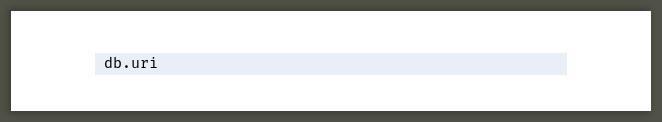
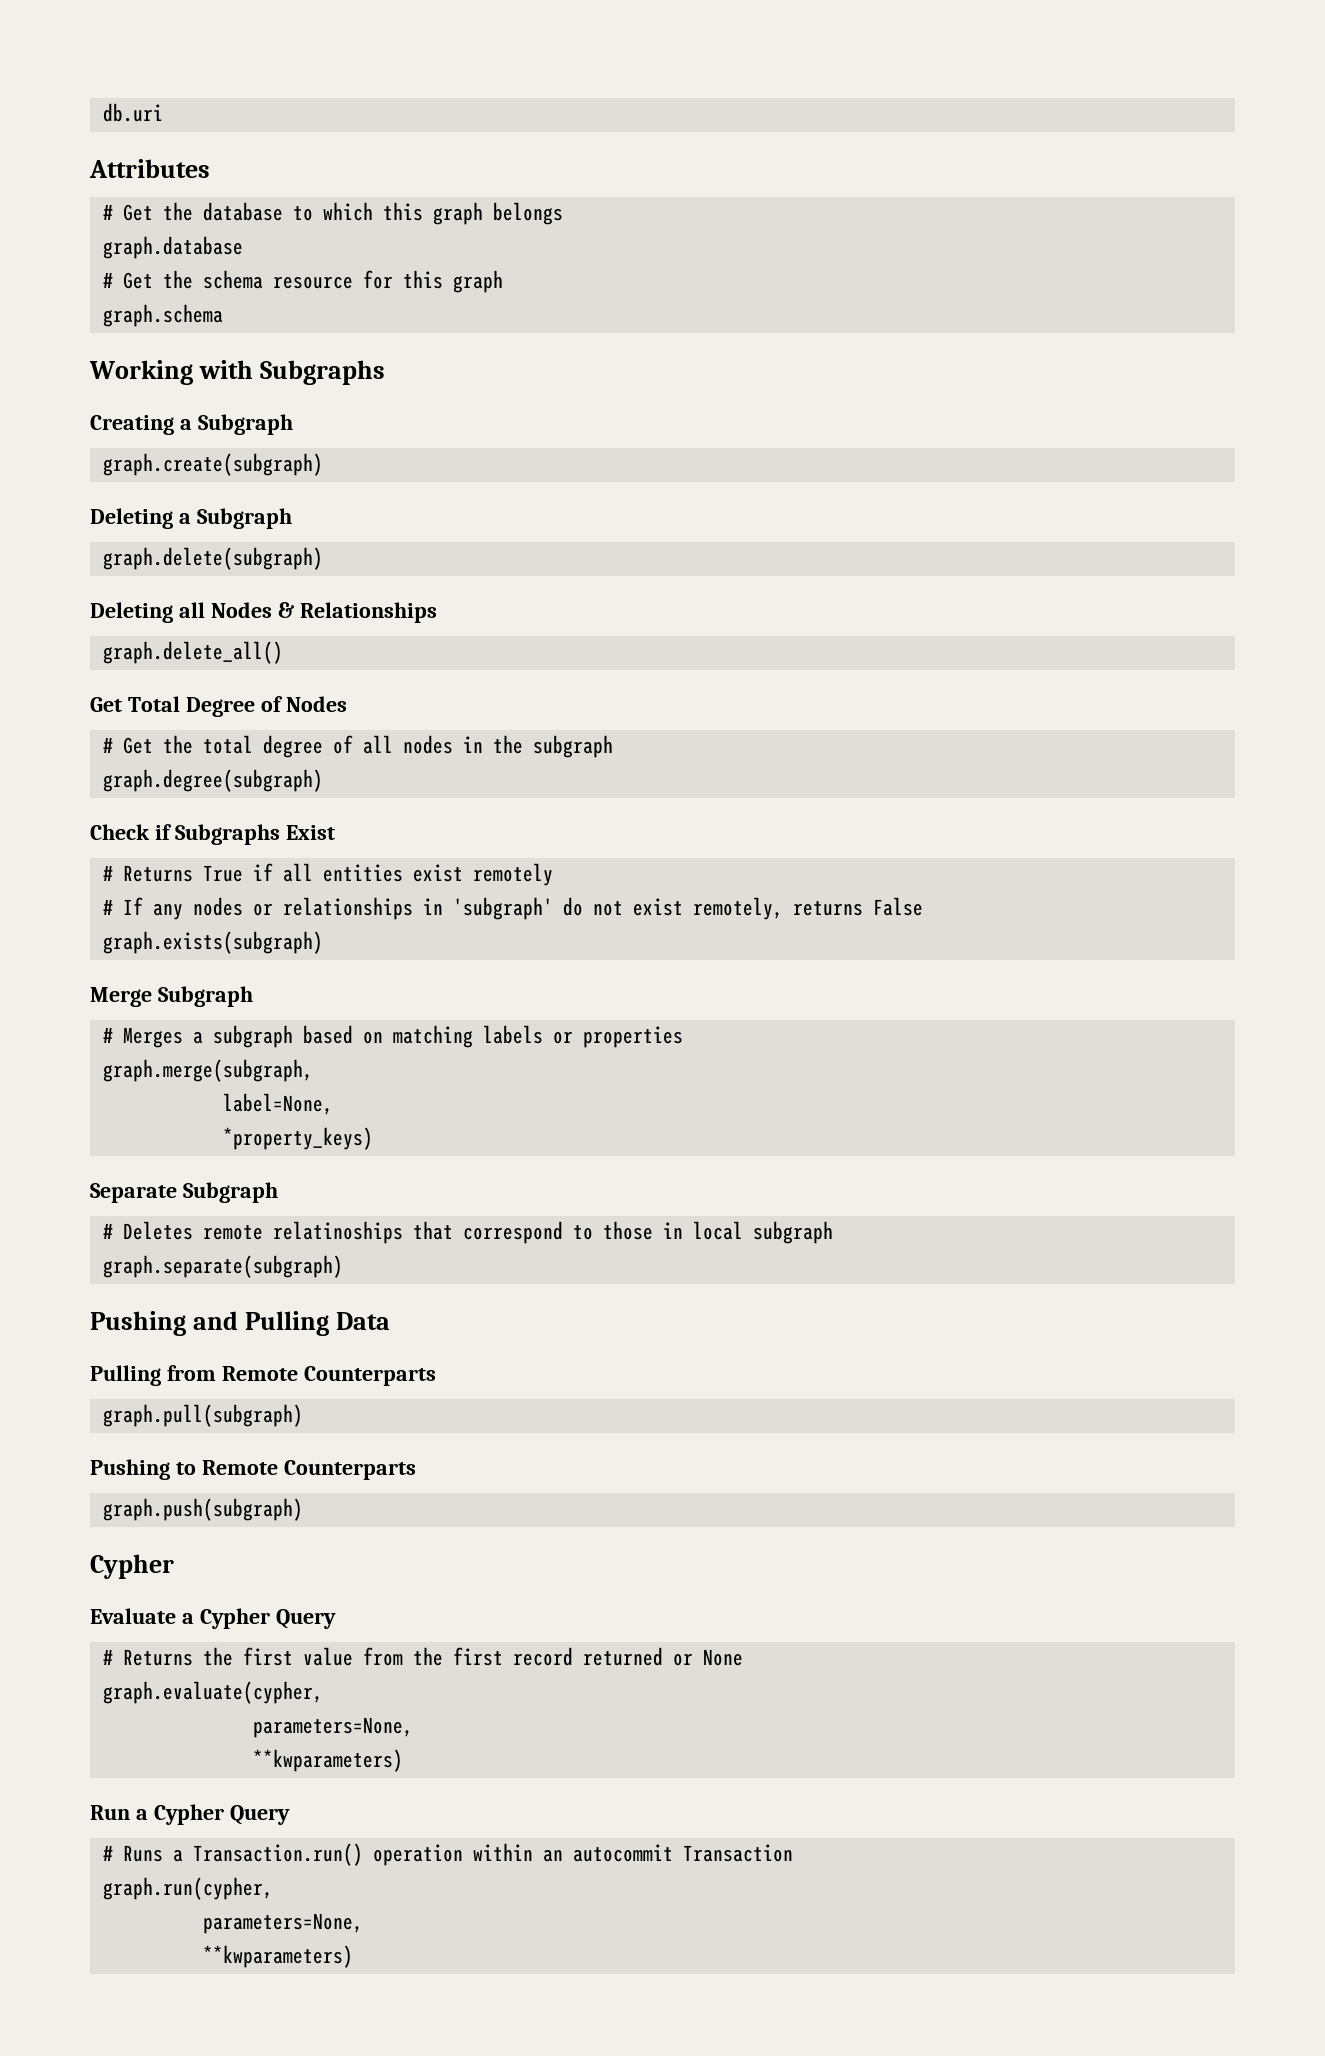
+ Attributes
+ # Get the database to which this graph belongs
+ graph.database
+ # Get the schema resource for this graph
+ graph.schema
+ Working with Subgraphs
+ Creating a Subgraph
+ graph.create(subgraph)
+ Deleting a Subgraph
+ graph.delete(subgraph)
+ Deleting all Nodes & Relationships
+ graph.delete_all()
+ Get Total Degree of Nodes
+ # Get the total degree of all nodes in the subgraph
+ graph.degree(subgraph)
+ Check if Subgraphs Exist
+ # Returns True if all entities exist remotely
+ # If any nodes or relationships in 'subgraph' do not exist remotely, returns False
+ graph.exists(subgraph)
+ Merge Subgraph
+ # Merges a subgraph based on matching labels or properties
+ graph.merge(subgraph,
+ label=None,
+ *property_keys)
+ Separate Subgraph
+ # Deletes remote relatinoships that correspond to those in local subgraph
+ graph.separate(subgraph)
+ Pushing and Pulling Data
+ Pulling from Remote Counterparts
+ graph.pull(subgraph)
+ Pushing to Remote Counterparts
+ graph.push(subgraph)
+ Cypher
+ Evaluate a Cypher Query
+ # Returns the first value from the first record returned or None
+ graph.evaluate(cypher,
+ parameters=None,
+ **kwparameters)
+ Run a Cypher Query
+ # Runs a Transaction.run() operation within an autocommit Transaction
+ graph.run(cypher,
+ parameters=None,
+ **kwparameters)

